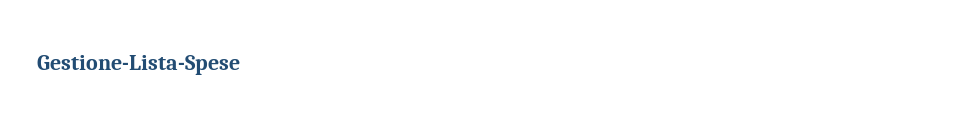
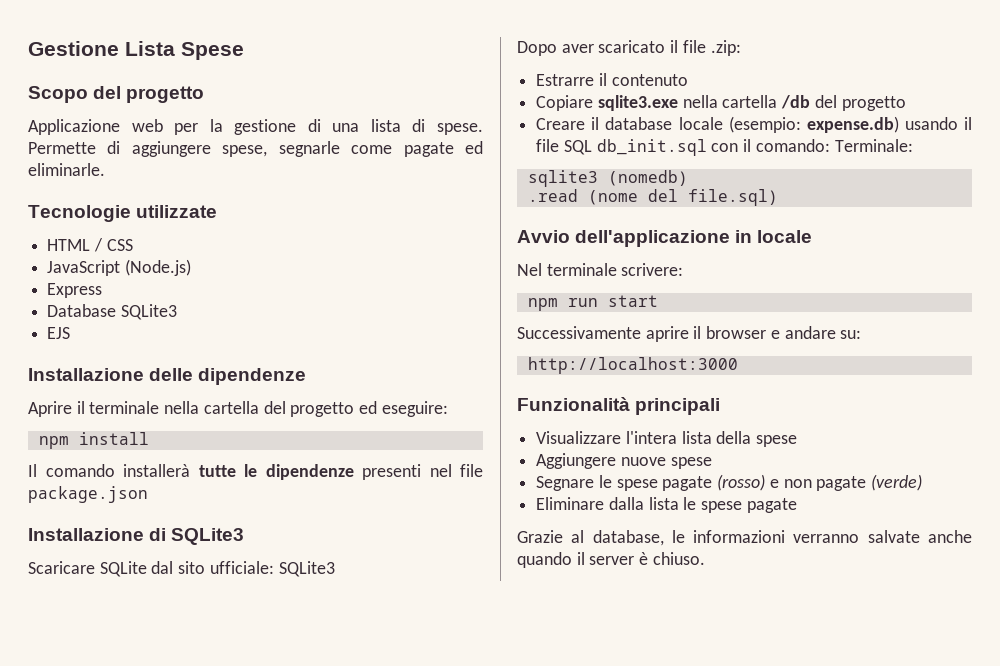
- Gestione-Lista-Spese
+ Gestione Lista Spese
+ Scopo del progetto
+ Applicazione web per la gestione di una lista di spese. Permette di aggiungere spese, segnarle come pagate ed eliminarle.
+ Tecnologie utilizzate
+ HTML / CSS
+ JavaScript (Node.js)
+ Express
+ Database SQLite3
+ EJS
+ Installazione delle dipendenze
+ Aprire il terminale nella cartella del progetto ed eseguire:
+ npm install
+ Il comando installerà tutte le dipendenze presenti nel file package.json
+ Installazione di SQLite3
+ Scaricare SQLite dal sito ufficiale: SQLite3
+ Dopo aver scaricato il file .zip:
+ Estrarre il contenuto
+ Copiare sqlite3.exe nella cartella /db del progetto
+ Creare il database locale (esempio: expense.db) usando il file SQL db_init.sql con il comando: Terminale:
+ sqlite3 (nomedb)
+ .read (nome del file.sql)
+ Avvio dell'applicazione in locale
+ Nel terminale scrivere:
+ npm run start
+ Successivamente aprire il browser e andare su:
+ http://localhost:3000
+ Funzionalità principali
+ Visualizzare l'intera lista della spese
+ Aggiungere nuove spese
+ Segnare le spese pagate (rosso) e non pagate (verde)
+ Eliminare dalla lista le spese pagate
+ Grazie al database, le informazioni verranno salvate anche quando il server è chiuso.

